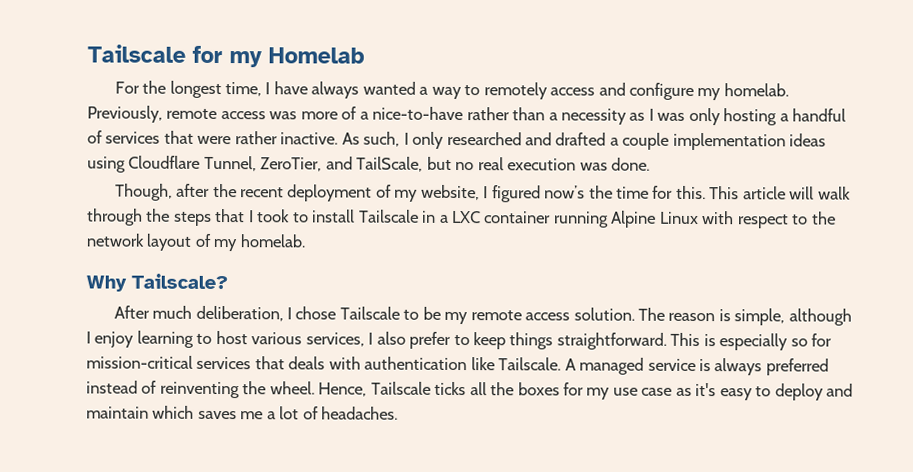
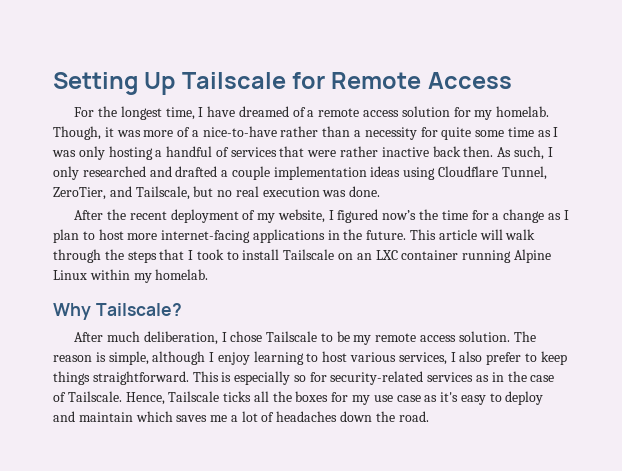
- Tailscale for my Homelab
+ Setting Up Tailscale for Remote Access
- For the longest time, I have always wanted a way to remotely access and configure my homelab. Previously, remote access was more of a nice-to-have rather than a necessity as I was only hosting a handful of services that were rather inactive.
+ For the longest time, I have dreamed of a remote access solution for my homelab. Though, it was more of a nice-to-have rather than a necessity for quite some time as I was only hosting a handful of services that were rather inactive back then.
- As such, I only researched and drafted a couple implementation ideas using Cloudflare Tunnel, ZeroTier, and TailScale, but no real execution was done.
+ As such, I only researched and drafted a couple implementation ideas using Cloudflare Tunnel, ZeroTier, and Tailscale, but no real execution was done.
- Though, after the recent deployment of my website, I figured now’s the time for this.
+ After the recent deployment of my website, I figured now’s the time for a change as I plan to host more internet-facing applications in the future.
- This article will walk through the steps that I took to install Tailscale in a LXC container running Alpine Linux with respect to the network layout of my homelab.
+ This article will walk through the steps that I took to install Tailscale on an LXC container running Alpine Linux within my homelab.
- This is especially so for mission-critical services that deals with authentication like Tailscale. A managed service is always preferred instead of reinventing the wheel.
+ This is especially so for security-related services as in the case of Tailscale.
- Hence, Tailscale ticks all the boxes for my use case as it's easy to deploy and maintain which saves me a lot of headaches.
+ Hence, Tailscale ticks all the boxes for my use case as it's easy to deploy and maintain which saves me a lot of headaches down the road.

